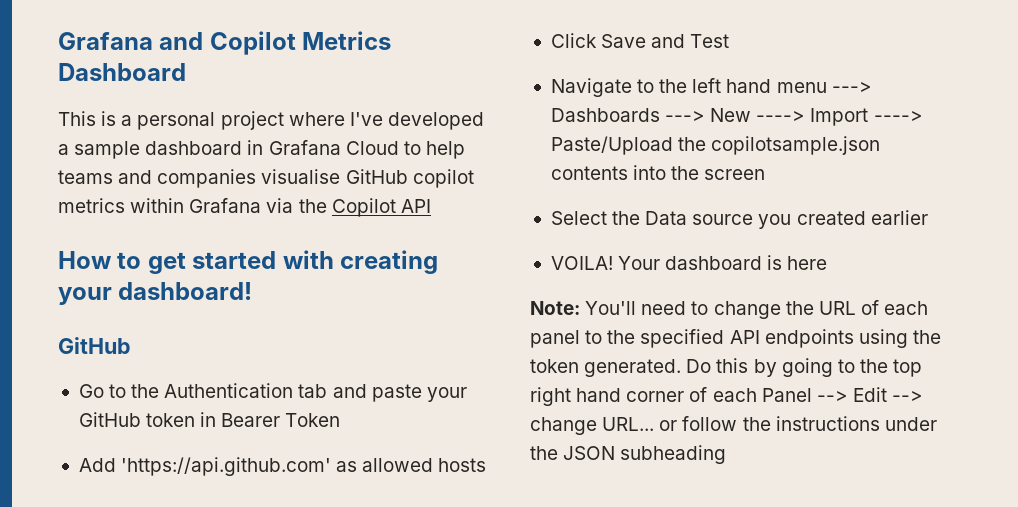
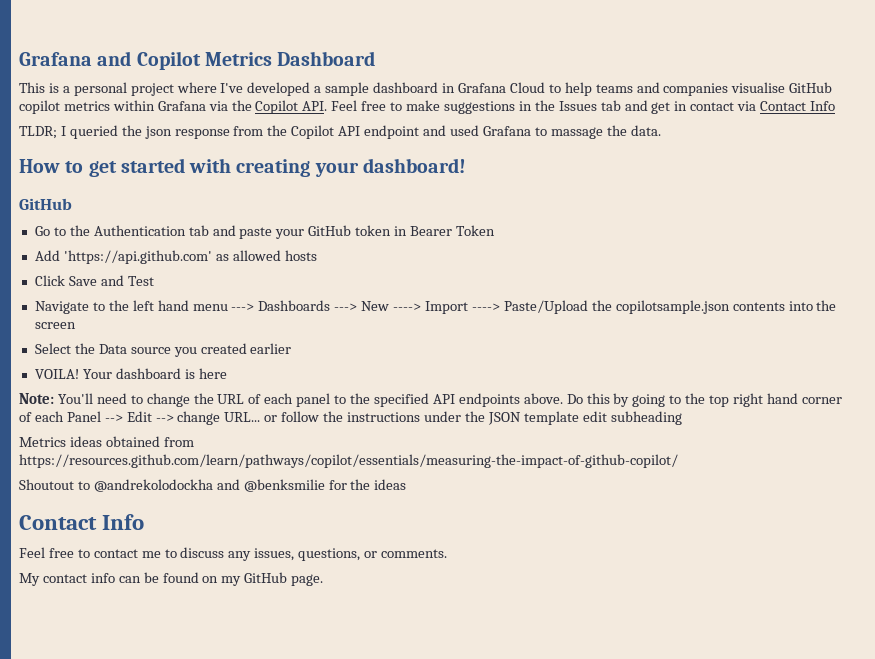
- This is a personal project where I've developed a sample dashboard in Grafana Cloud to help teams and companies visualise GitHub copilot metrics within Grafana via the Copilot API
+ This is a personal project where I've developed a sample dashboard in Grafana Cloud to help teams and companies visualise GitHub copilot metrics within Grafana via the Copilot API. Feel free to make suggestions in the Issues tab and get in contact via Contact Info
+ TLDR; I queried the json response from the Copilot API endpoint and used Grafana to massage the data.
- Note: You'll need to change the URL of each panel to the specified API endpoints using the token generated.
+ Note: You'll need to change the URL of each panel to the specified API endpoints above.
- Do this by going to the top right hand corner of each Panel --> Edit --> change URL... or follow the instructions under the JSON subheading
+ Do this by going to the top right hand corner of each Panel --> Edit --> change URL... or follow the instructions under the JSON template edit subheading
+ Metrics ideas obtained from https://resources.github.com/learn/pathways/copilot/essentials/measuring-the-impact-of-github-copilot/
+ Shoutout to @andrekolodockha and @benksmilie for the ideas
+ Contact Info
+ Feel free to contact me to discuss any issues, questions, or comments.
+ My contact info can be found on my GitHub page.

